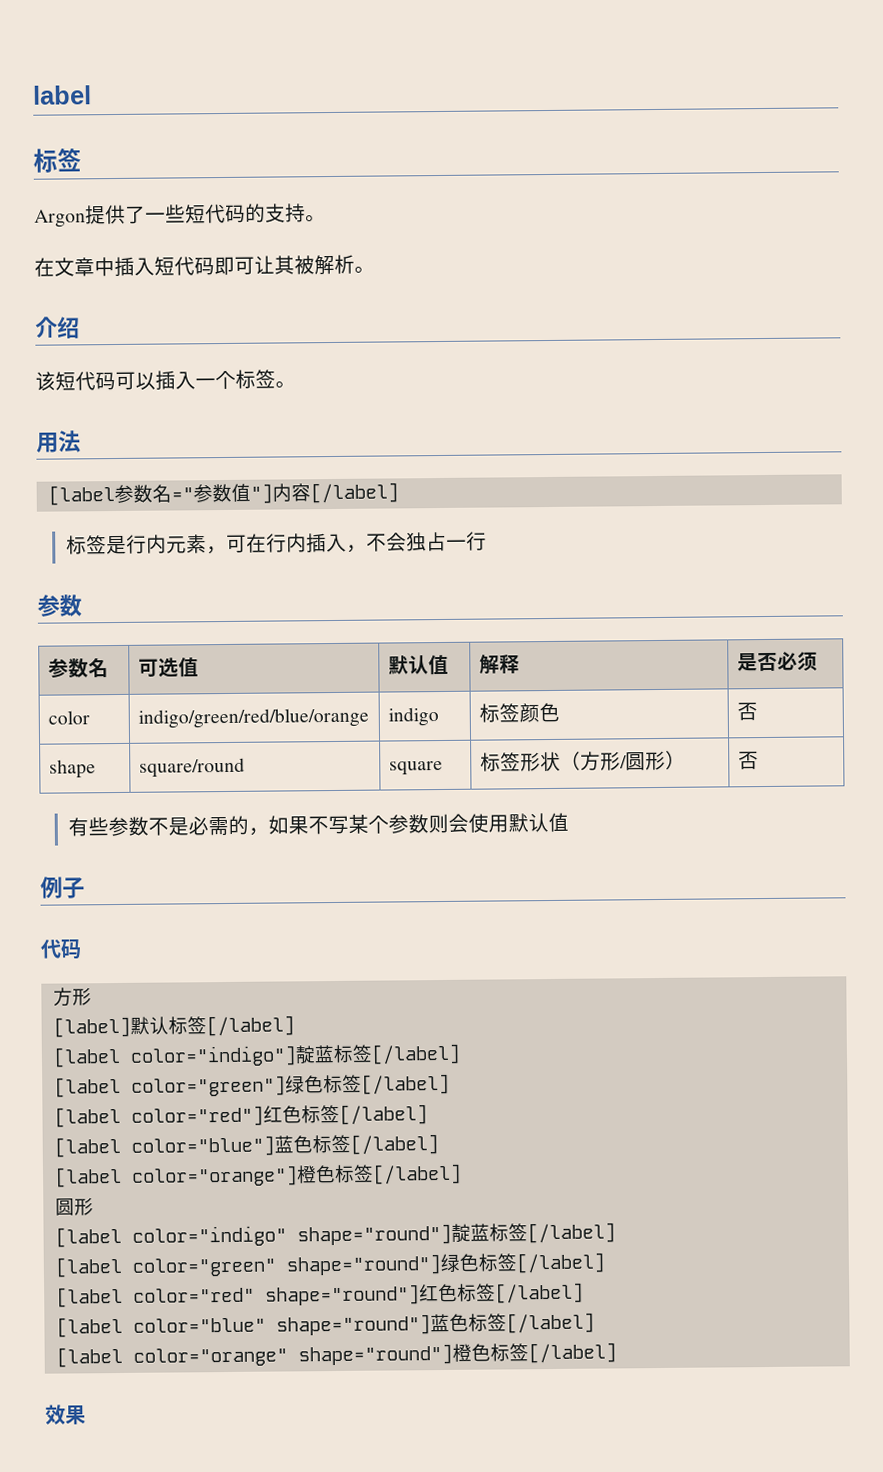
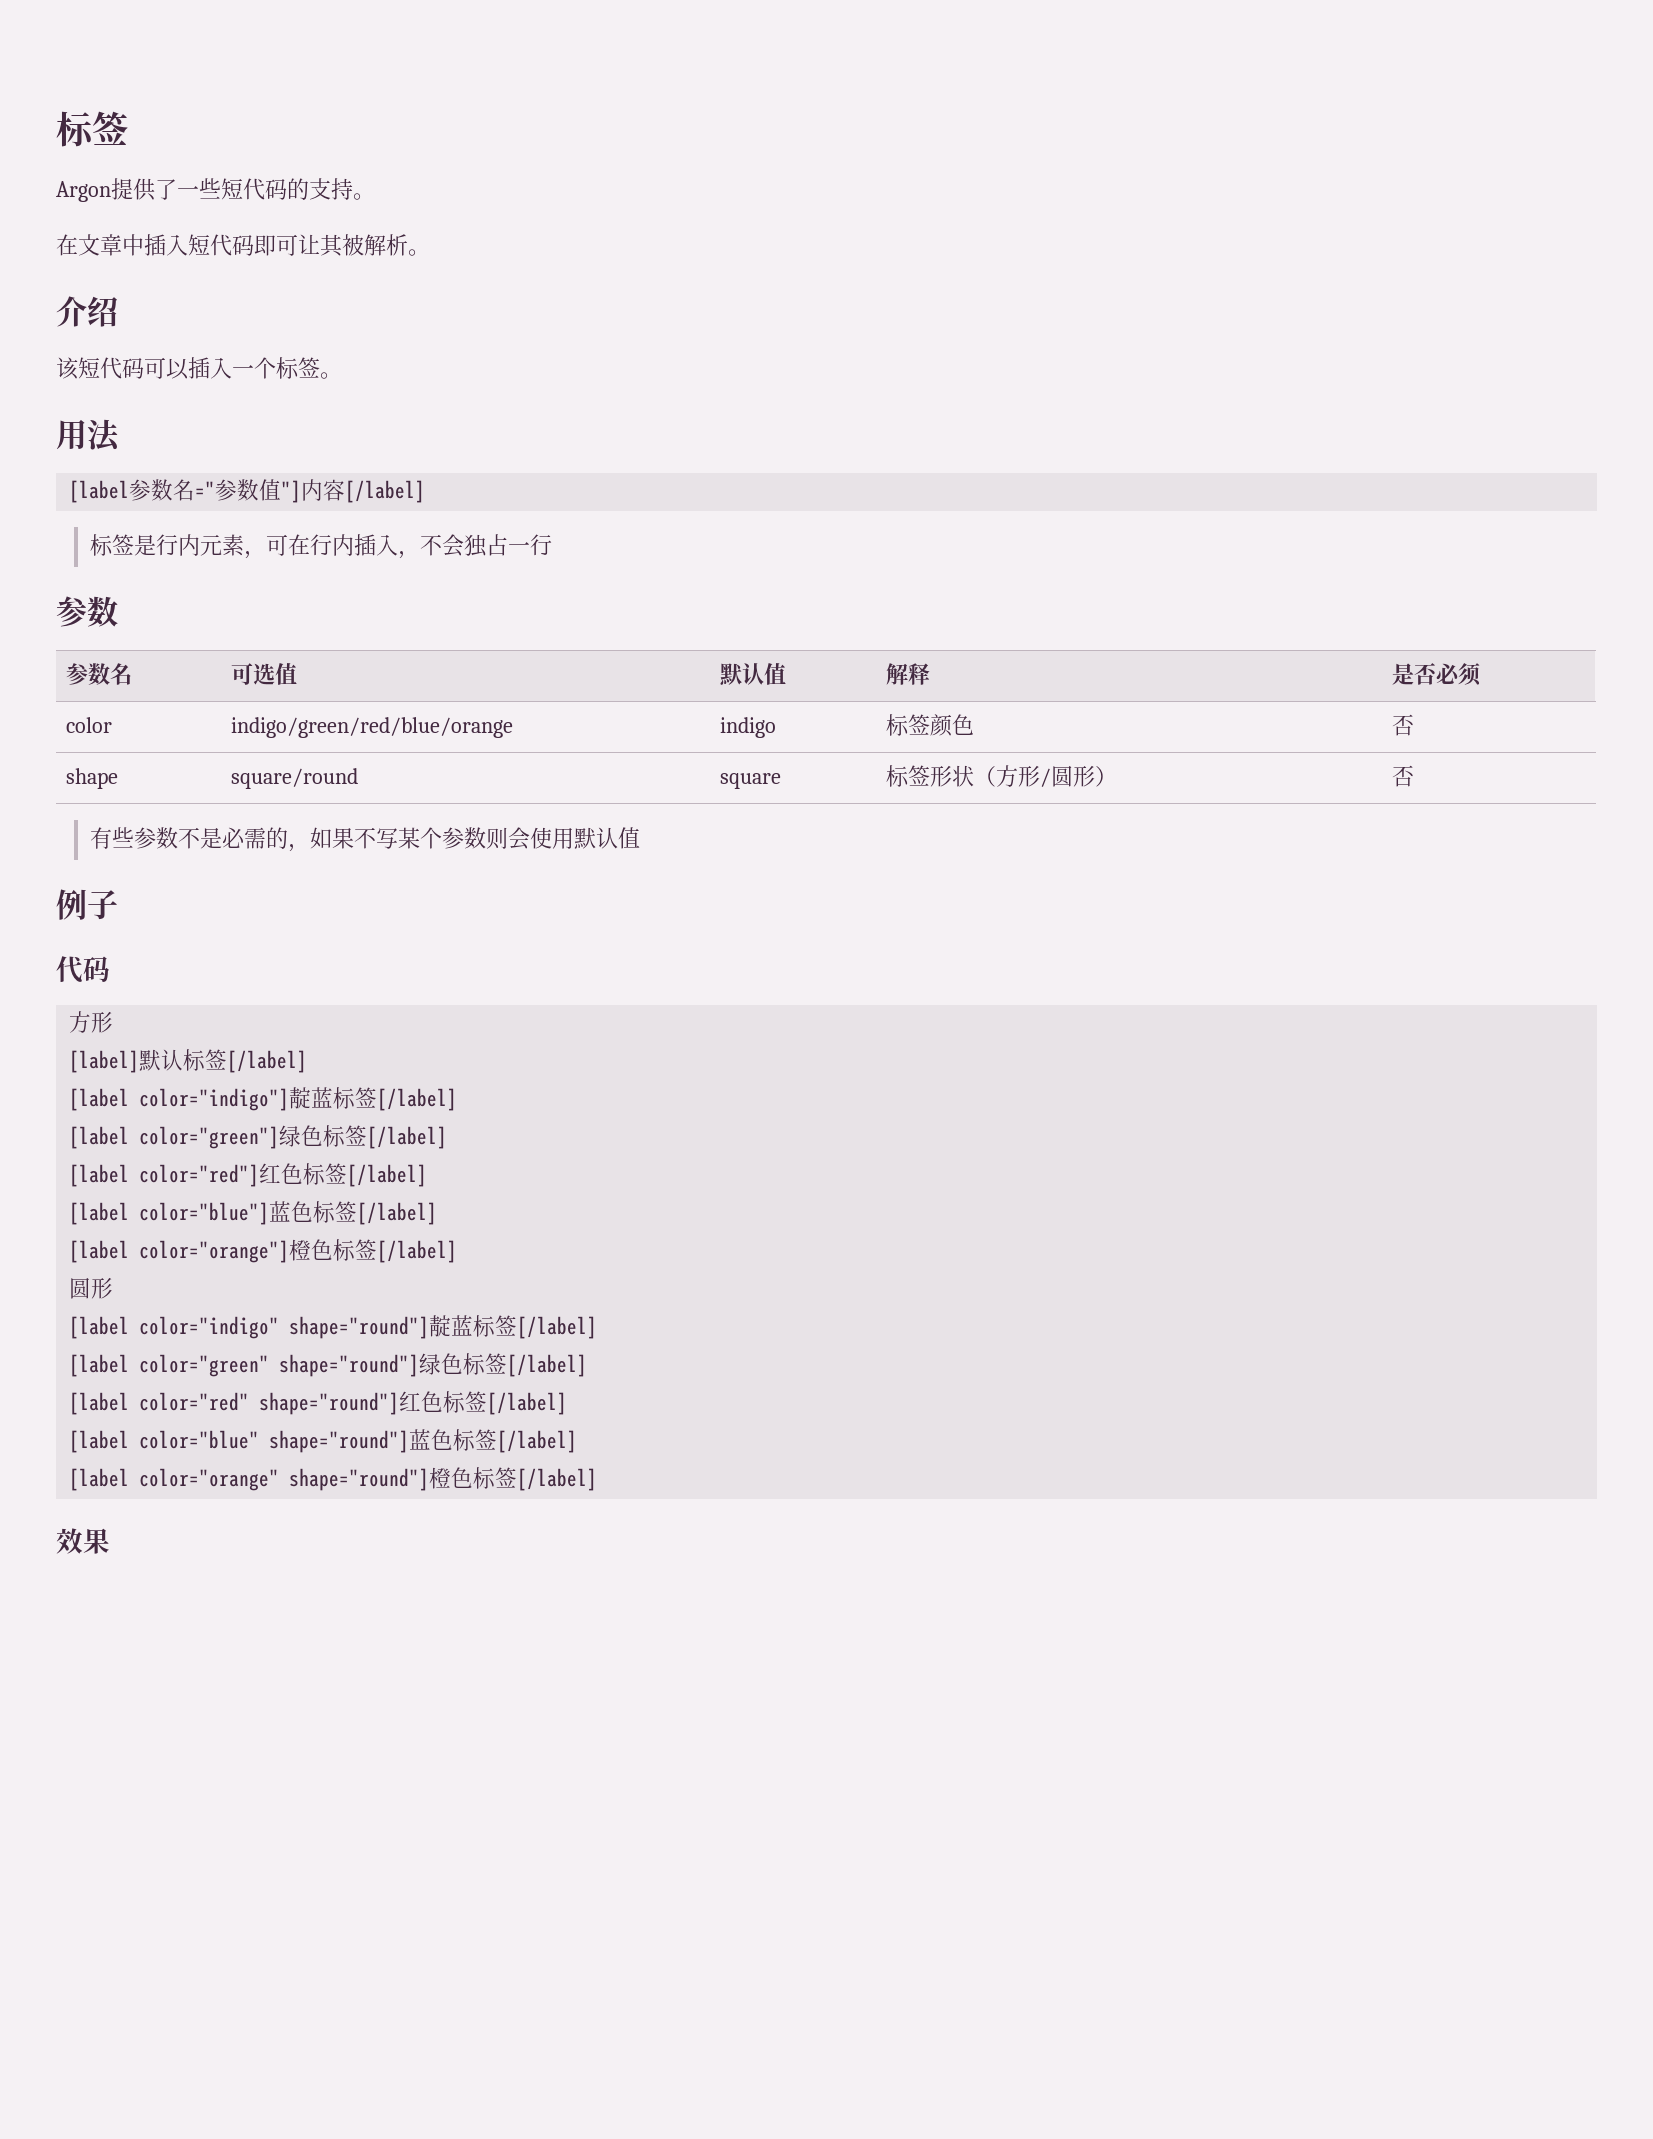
- label

